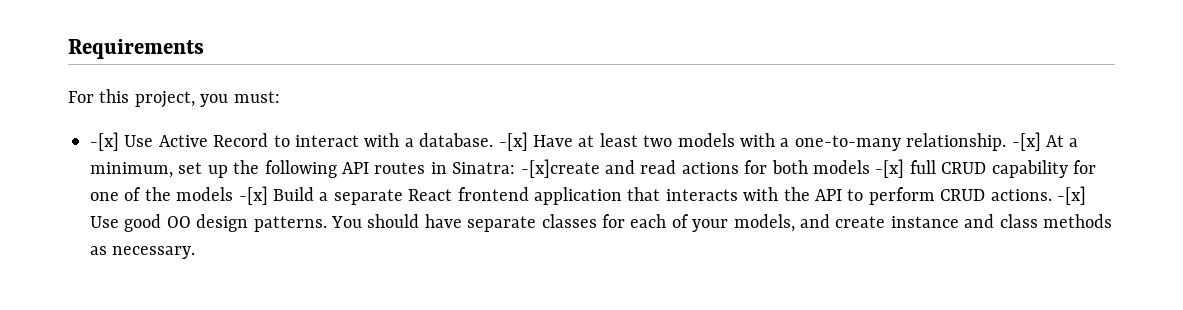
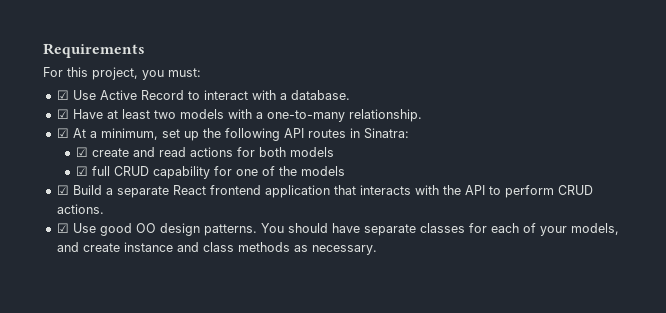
- -[x] Use Active Record to interact with a database. -[x] Have at least two models with a one-to-many relationship. -[x] At a minimum, set up the following API routes in Sinatra: -[x]create and read actions for both models -[x] full CRUD capability for one of the models -[x] Build a separate React frontend application that interacts with the API to perform CRUD actions. -[x] Use good OO design patterns.
+ ☑ Use Active Record to interact with a database.
+ ☑ Have at least two models with a one-to-many relationship.
+ ☑ At a minimum, set up the following API routes in Sinatra:
+ ☑ create and read actions for both models
+ ☑ full CRUD capability for one of the models
+ ☑ Build a separate React frontend application that interacts with the API to perform CRUD actions.
+ ☑ Use good OO design patterns.

